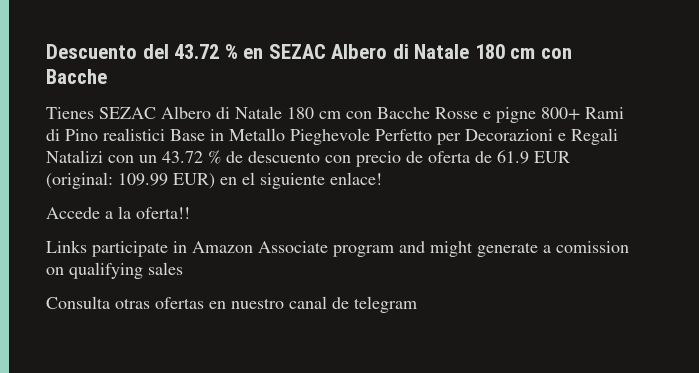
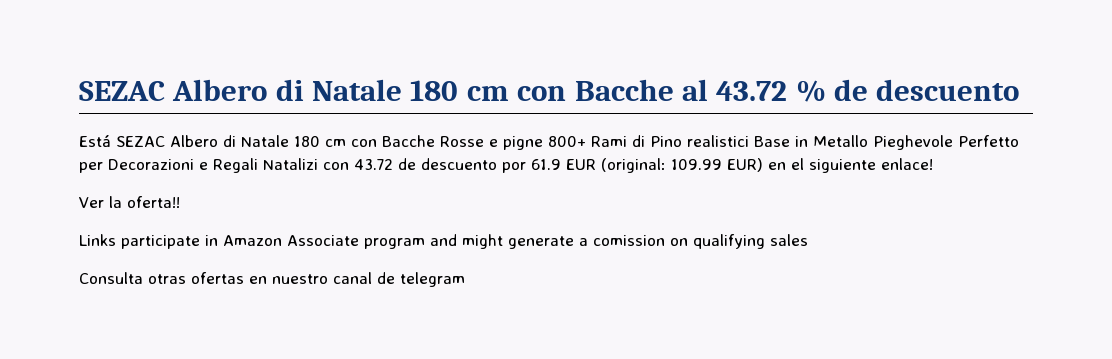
- Descuento del 43.72 % en SEZAC Albero di Natale 180 cm con Bacche
- Tienes SEZAC Albero di Natale 180 cm con Bacche Rosse e pigne 800+ Rami di Pino realistici Base in Metallo Pieghevole Perfetto per Decorazioni e Regali Natalizi con un 43.72 % de descuento con precio de oferta de 61.9 EUR (original: 109.99 EUR) en el siguiente enlace!
+ SEZAC Albero di Natale 180 cm con Bacche al 43.72 % de descuento
+ Está SEZAC Albero di Natale 180 cm con Bacche Rosse e pigne 800+ Rami di Pino realistici Base in Metallo Pieghevole Perfetto per Decorazioni e Regali Natalizi con 43.72 de descuento por 61.9 EUR (original: 109.99 EUR) en el siguiente enlace!
- Accede a la oferta!!
+ Ver la oferta!!

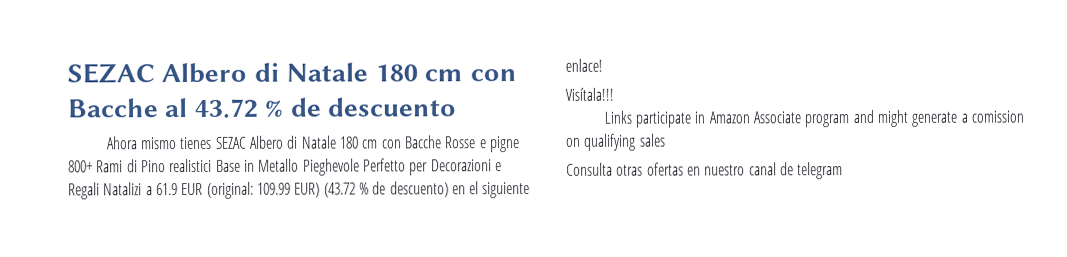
- Está SEZAC Albero di Natale 180 cm con Bacche Rosse e pigne 800+ Rami di Pino realistici Base in Metallo Pieghevole Perfetto per Decorazioni e Regali Natalizi con 43.72 de descuento por 61.9 EUR (original: 109.99 EUR) en el siguiente enlace!
+ Ahora mismo tienes SEZAC Albero di Natale 180 cm con Bacche Rosse e pigne 800+ Rami di Pino realistici Base in Metallo Pieghevole Perfetto per Decorazioni e Regali Natalizi a 61.9 EUR (original: 109.99 EUR) (43.72 % de descuento) en el siguiente enlace!
- Ver la oferta!!
+ Visítala!!!

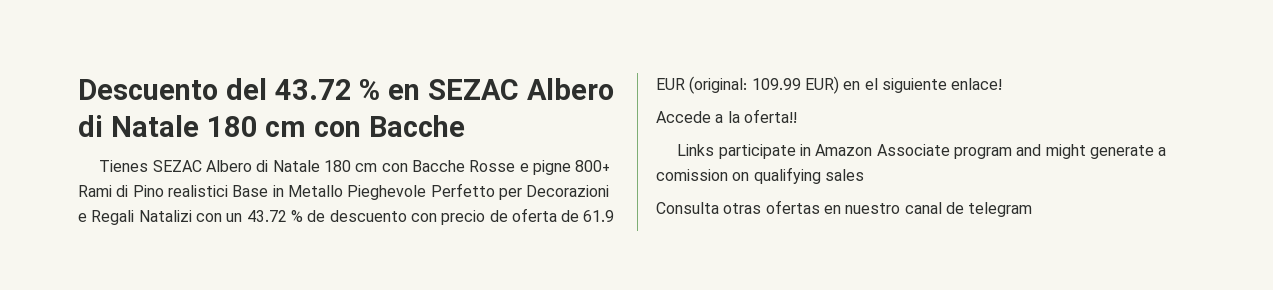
- SEZAC Albero di Natale 180 cm con Bacche al 43.72 % de descuento
- Ahora mismo tienes SEZAC Albero di Natale 180 cm con Bacche Rosse e pigne 800+ Rami di Pino realistici Base in Metallo Pieghevole Perfetto per Decorazioni e Regali Natalizi a 61.9 EUR (original: 109.99 EUR) (43.72 % de descuento) en el siguiente enlace!
+ Descuento del 43.72 % en SEZAC Albero di Natale 180 cm con Bacche
+ Tienes SEZAC Albero di Natale 180 cm con Bacche Rosse e pigne 800+ Rami di Pino realistici Base in Metallo Pieghevole Perfetto per Decorazioni e Regali Natalizi con un 43.72 % de descuento con precio de oferta de 61.9 EUR (original: 109.99 EUR) en el siguiente enlace!
- Visítala!!!
+ Accede a la oferta!!

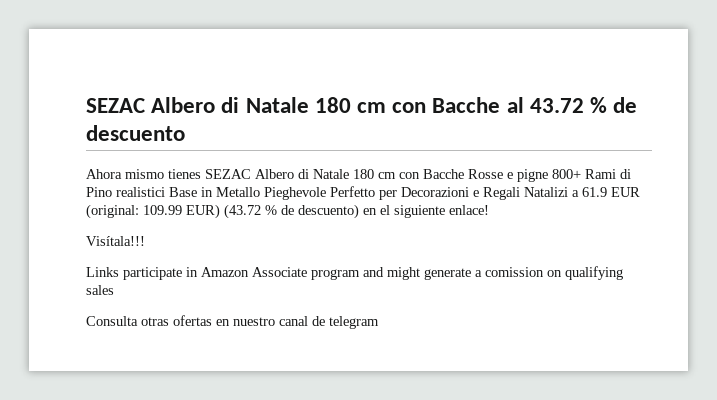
- Descuento del 43.72 % en SEZAC Albero di Natale 180 cm con Bacche
- Tienes SEZAC Albero di Natale 180 cm con Bacche Rosse e pigne 800+ Rami di Pino realistici Base in Metallo Pieghevole Perfetto per Decorazioni e Regali Natalizi con un 43.72 % de descuento con precio de oferta de 61.9 EUR (original: 109.99 EUR) en el siguiente enlace!
+ SEZAC Albero di Natale 180 cm con Bacche al 43.72 % de descuento
+ Ahora mismo tienes SEZAC Albero di Natale 180 cm con Bacche Rosse e pigne 800+ Rami di Pino realistici Base in Metallo Pieghevole Perfetto per Decorazioni e Regali Natalizi a 61.9 EUR (original: 109.99 EUR) (43.72 % de descuento) en el siguiente enlace!
- Accede a la oferta!!
+ Visítala!!!

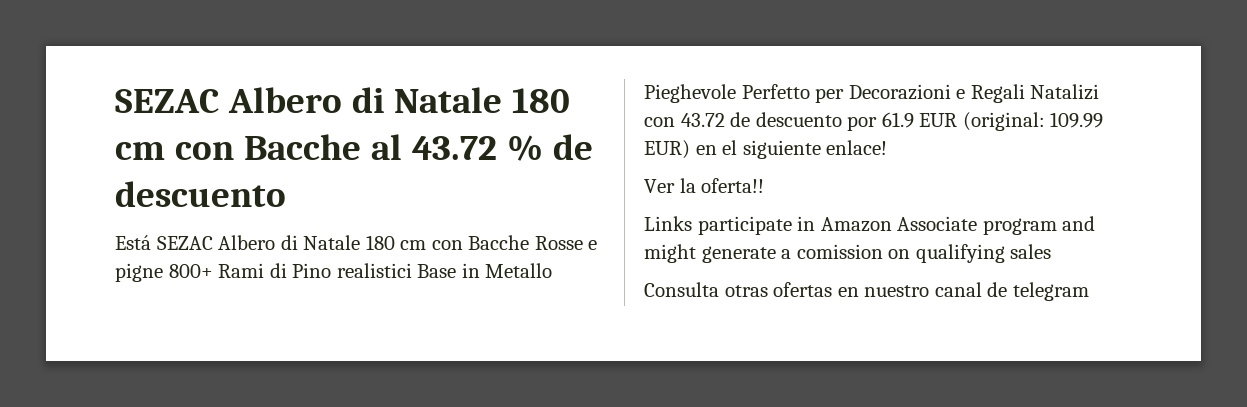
- Ahora mismo tienes SEZAC Albero di Natale 180 cm con Bacche Rosse e pigne 800+ Rami di Pino realistici Base in Metallo Pieghevole Perfetto per Decorazioni e Regali Natalizi a 61.9 EUR (original: 109.99 EUR) (43.72 % de descuento) en el siguiente enlace!
+ Está SEZAC Albero di Natale 180 cm con Bacche Rosse e pigne 800+ Rami di Pino realistici Base in Metallo Pieghevole Perfetto per Decorazioni e Regali Natalizi con 43.72 de descuento por 61.9 EUR (original: 109.99 EUR) en el siguiente enlace!
- Visítala!!!
+ Ver la oferta!!

